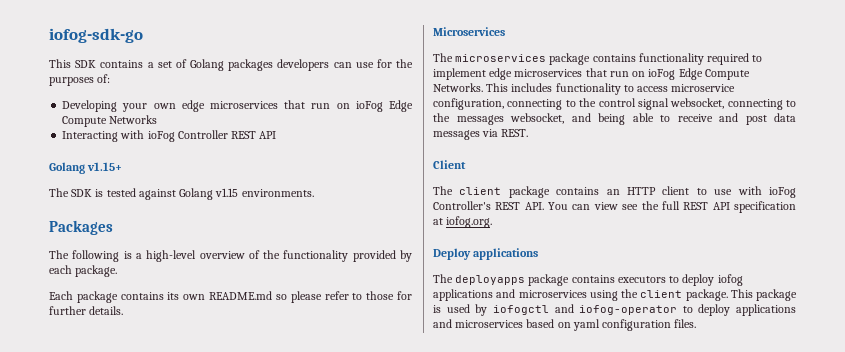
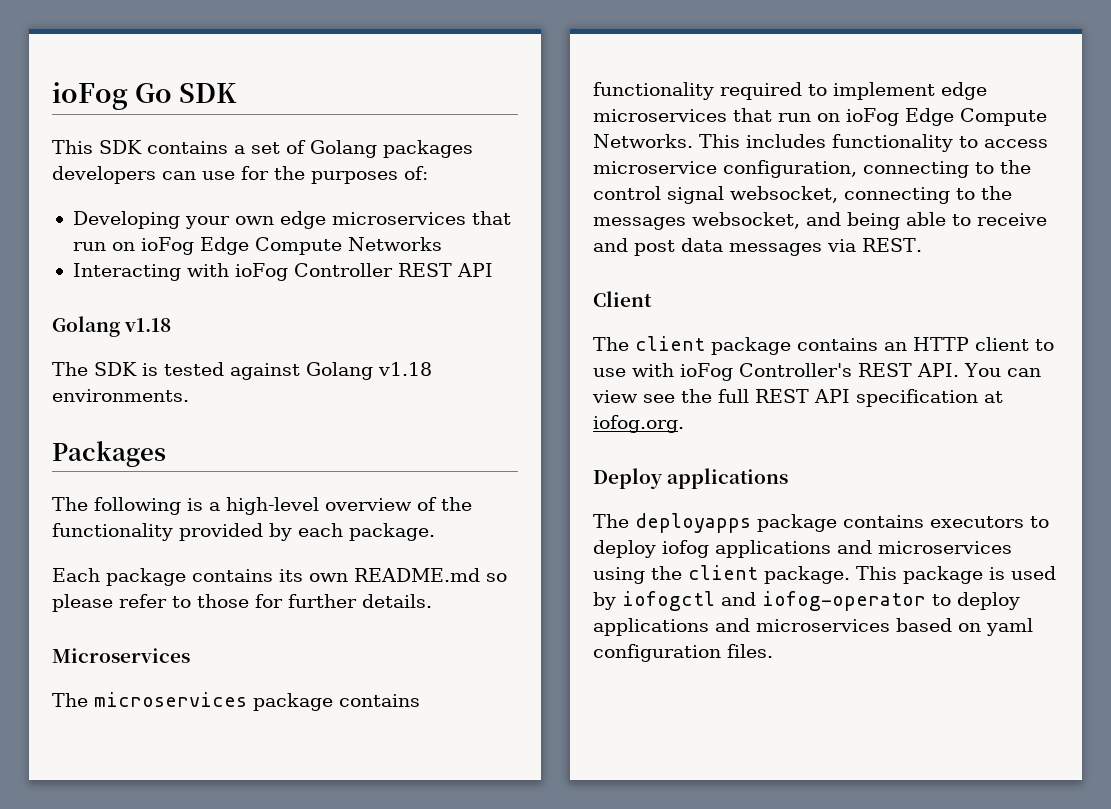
- iofog-sdk-go
+ ioFog Go SDK
  Interacting with ioFog Controller REST API
- Golang v1.15+
+ Golang v1.18
- The SDK is tested against Golang v1.15 environments.
+ The SDK is tested against Golang v1.18 environments.

